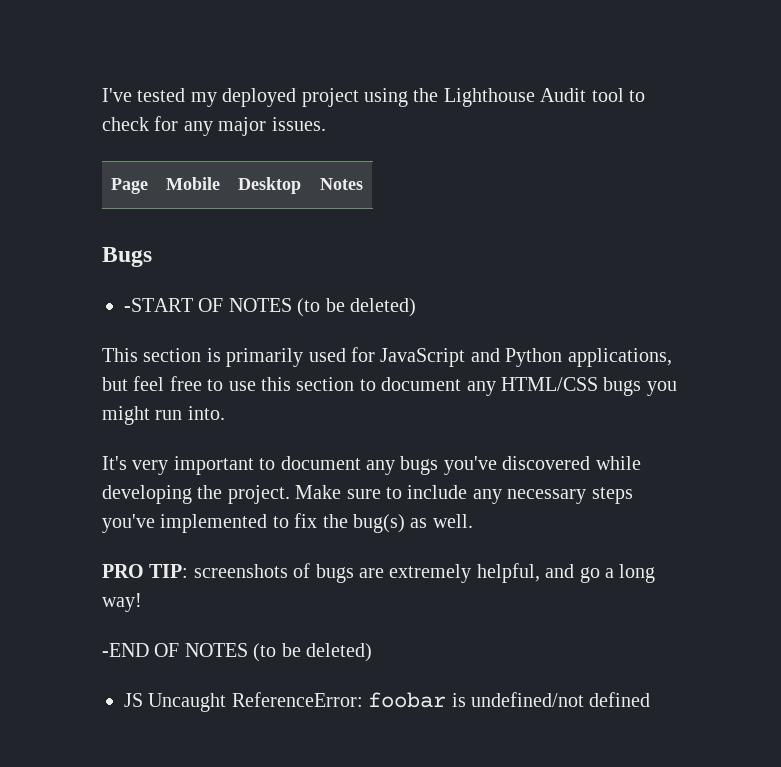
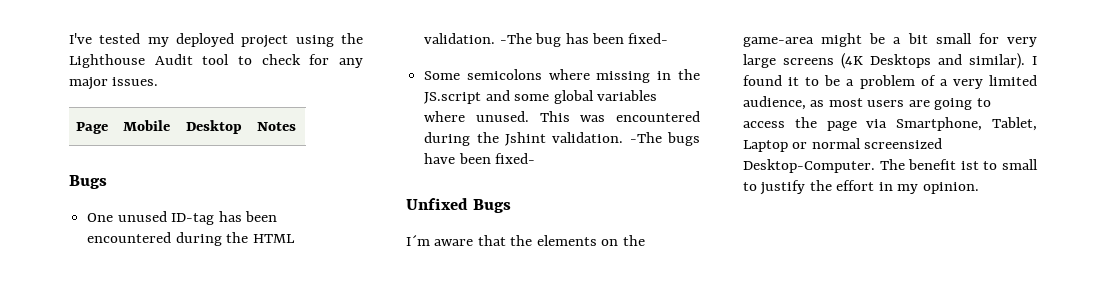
- -START OF NOTES (to be deleted)
- This section is primarily used for JavaScript and Python applications, but feel free to use this section to document any HTML/CSS bugs you might run into.
- It's very important to document any bugs you've discovered while developing the project. Make sure to include any necessary steps you've implemented to fix the bug(s) as well.
- PRO TIP: screenshots of bugs are extremely helpful, and go a long way!
- -END OF NOTES (to be deleted)
- JS Uncaught ReferenceError: foobar is undefined/not defined
+ One unused ID-tag has been encountered during the HTML validation. -The bug has been fixed-
+ Some semicolons where missing in the JS.script and some global variables where unused. This was encountered during the Jshint validation. -The bugs have been fixed-
+ Unfixed Bugs
+ I´m aware that the elements on the game-area might be a bit small for very large screens (4K Desktops and similar). I found it to be a problem of a very limited audience, as most users are going to access the page via Smartphone, Tablet, Laptop or normal screensized Desktop-Computer. The benefit ist to small to justify the effort in my opinion.

